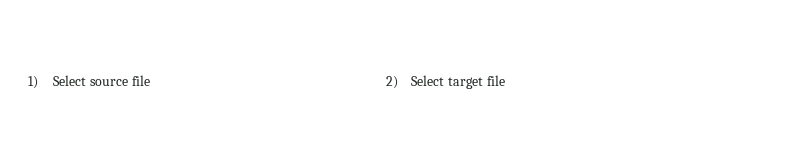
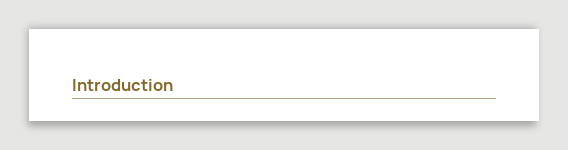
- 1) Select source file
- 2) Select target file
+ Introduction

